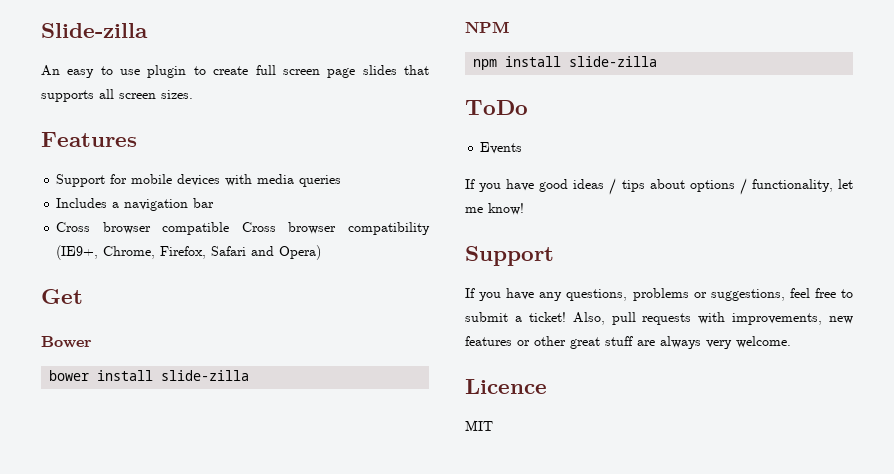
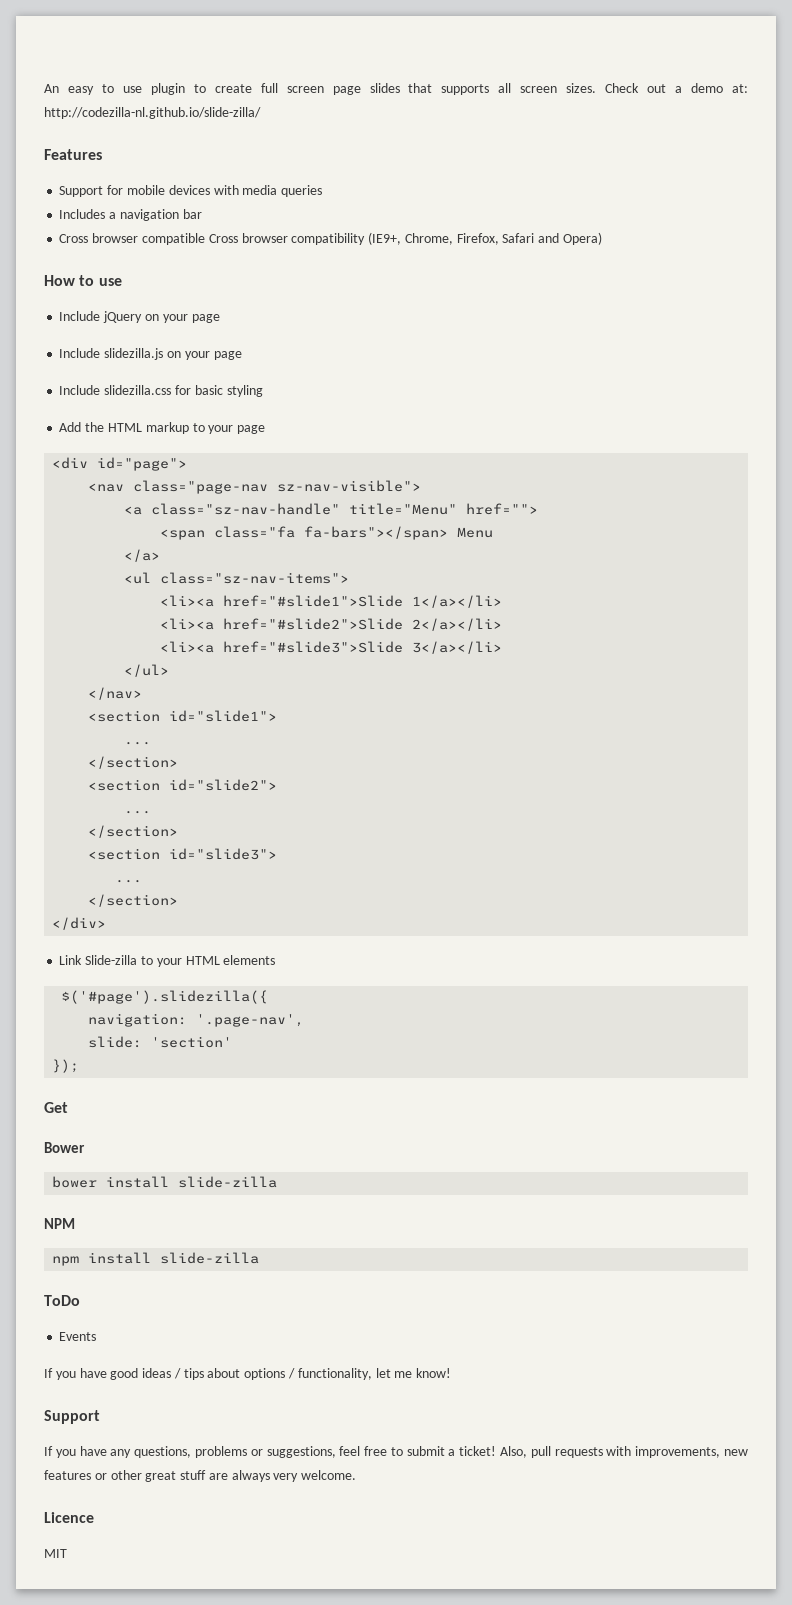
- Slide-zilla
+ Check out a demo at: http://codezilla-nl.github.io/slide-zilla/
+ How to use
+ Include jQuery on your page
+ Include slidezilla.js on your page
+ Include slidezilla.css for basic styling
+ Add the HTML markup to your page
+ <div id="page">
+ <nav class="page-nav sz-nav-visible">
+ <a class="sz-nav-handle" title="Menu" href="">
+ <span class="fa fa-bars"></span> Menu
+ </a>
+ <ul class="sz-nav-items">
+ <li><a href="#slide1">Slide 1</a></li>
+ <li><a href="#slide2">Slide 2</a></li>
+ <li><a href="#slide3">Slide 3</a></li>
+ </ul>
+ </nav>
+ <section id="slide1">
+ ...
+ </section>
+ <section id="slide2">
+ ...
+ </section>
+ <section id="slide3">
+ ...
+ </section>
+ </div>
+ Link Slide-zilla to your HTML elements
+ $('#page').slidezilla({
+ navigation: '.page-nav',
+ slide: 'section'
+ });

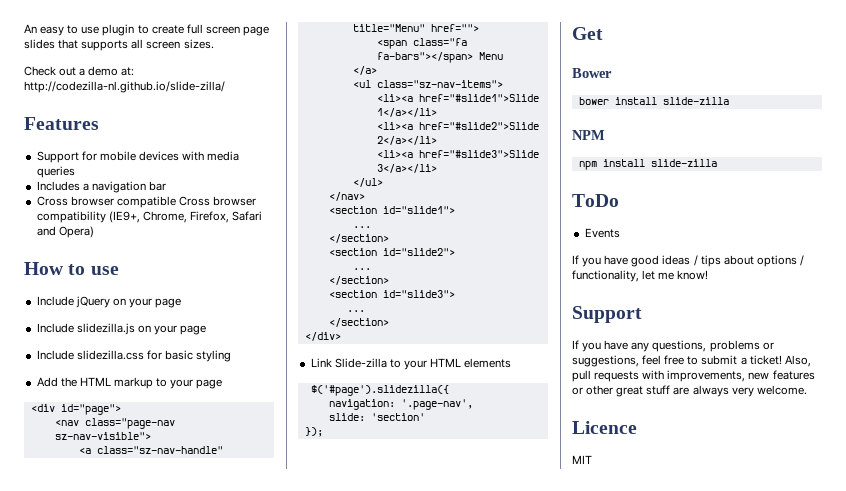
- An easy to use plugin to create full screen page slides that supports all screen sizes. Check out a demo at: http://codezilla-nl.github.io/slide-zilla/
+ An easy to use plugin to create full screen page slides that supports all screen sizes.
+ Check out a demo at: http://codezilla-nl.github.io/slide-zilla/

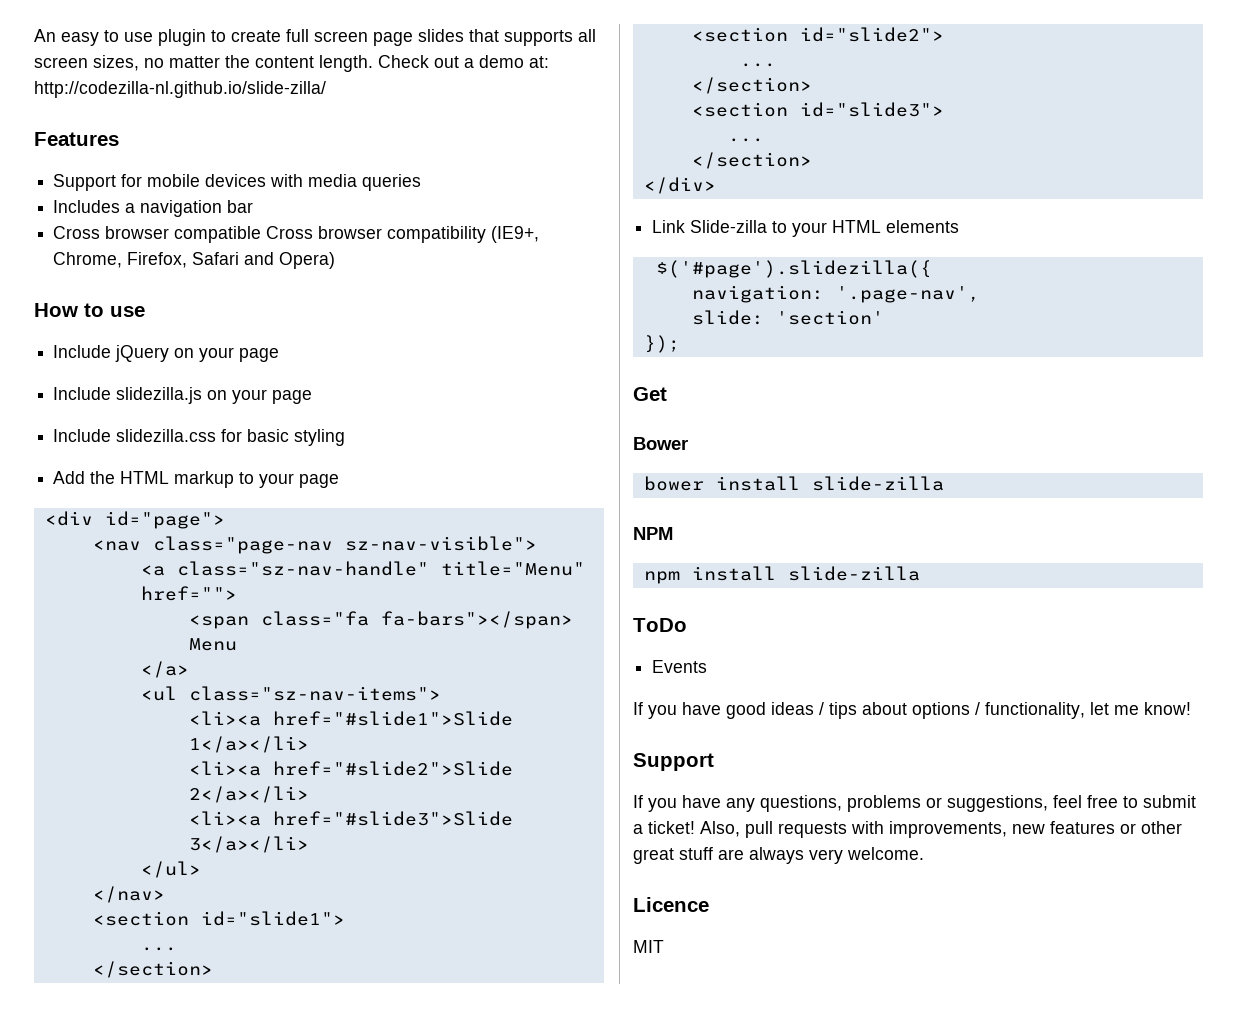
- An easy to use plugin to create full screen page slides that supports all screen sizes.
- Check out a demo at: http://codezilla-nl.github.io/slide-zilla/
+ An easy to use plugin to create full screen page slides that supports all screen sizes, no matter the content length. Check out a demo at: http://codezilla-nl.github.io/slide-zilla/

